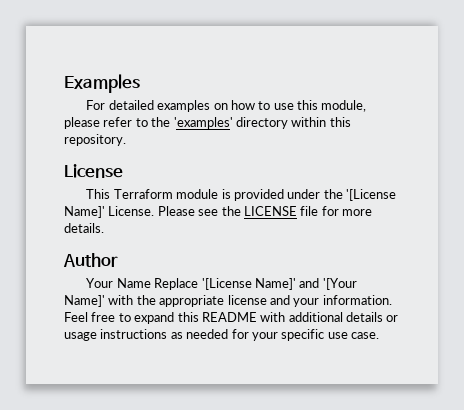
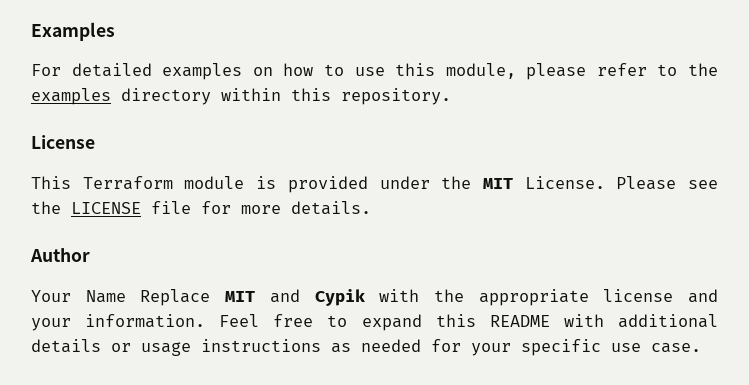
- For detailed examples on how to use this module, please refer to the 'examples' directory within this repository.
+ For detailed examples on how to use this module, please refer to the examples directory within this repository.
- This Terraform module is provided under the '[License Name]' License.
+ This Terraform module is provided under the MIT License.
- Your Name Replace '[License Name]' and '[Your Name]' with the appropriate license and your information.
+ Your Name Replace MIT and Cypik with the appropriate license and your information.

